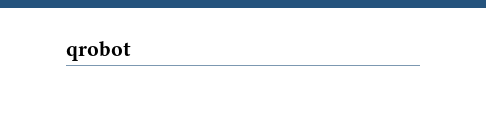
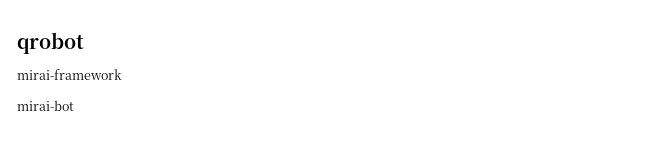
+ mirai-framework
+ mirai-bot

